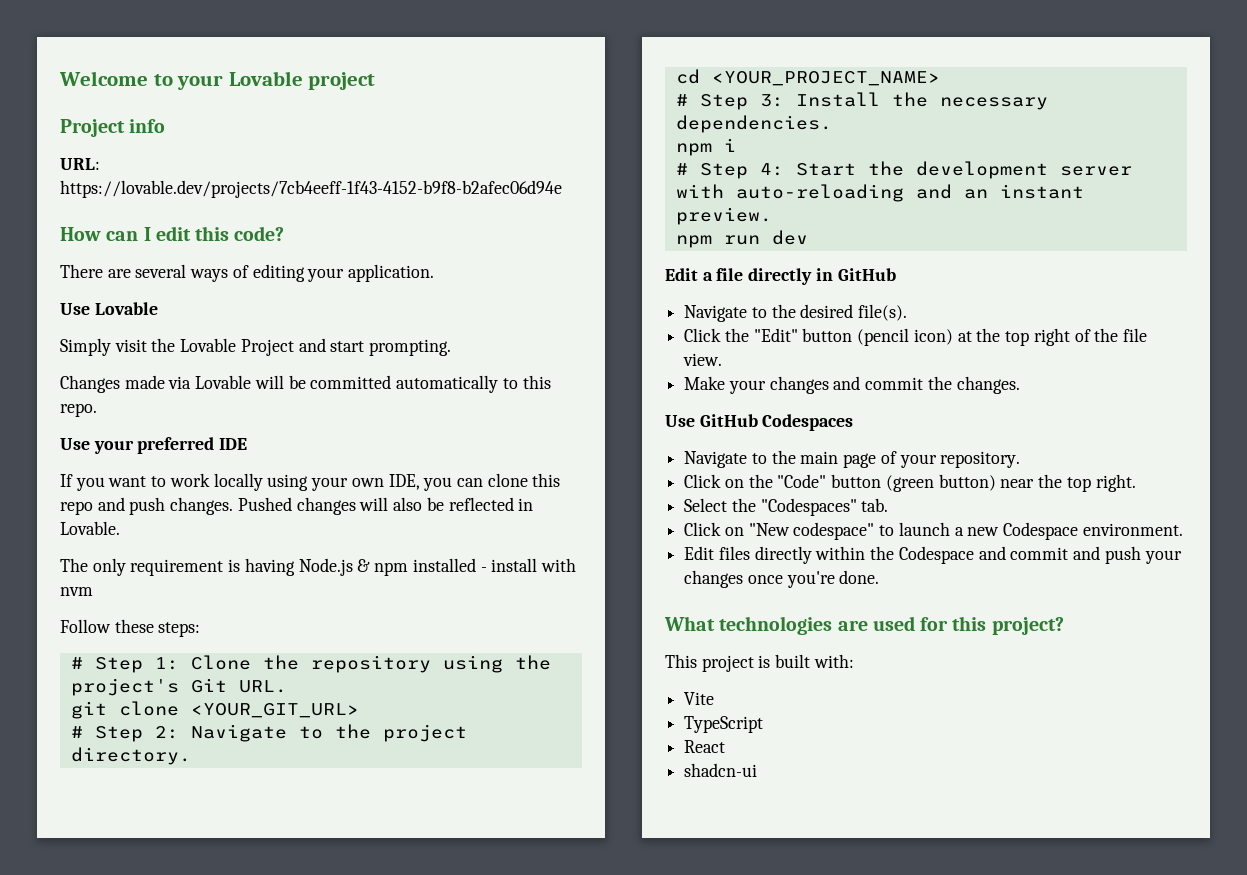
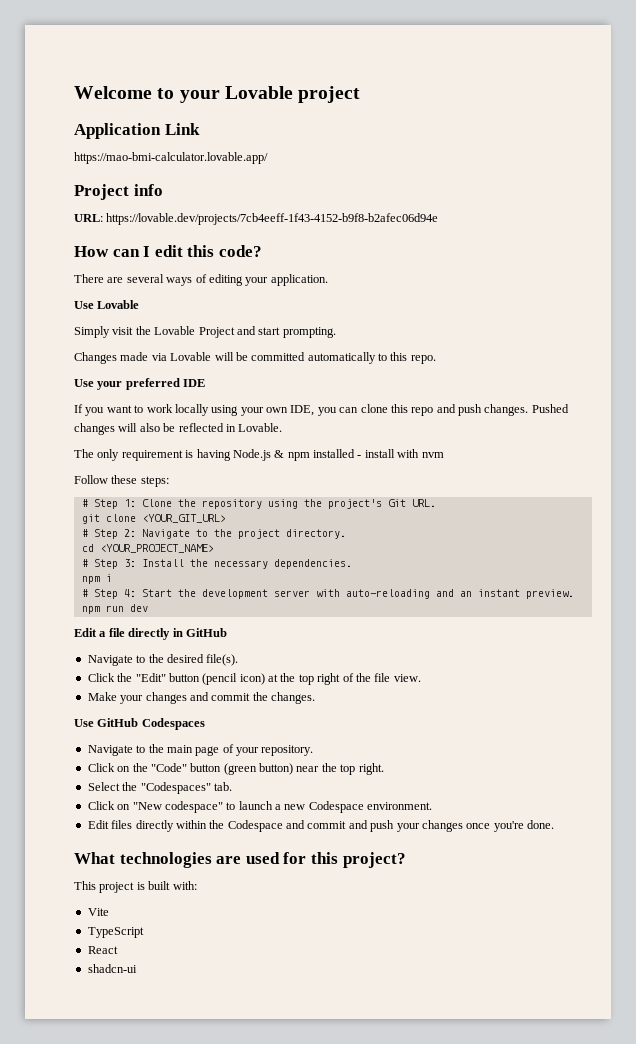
+ Application Link
+ https://mao-bmi-calculator.lovable.app/

